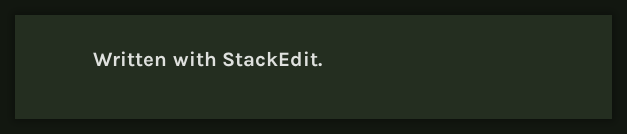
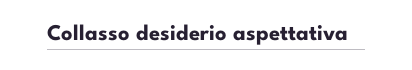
- Written with StackEdit.
+ Collasso desiderio aspettativa

